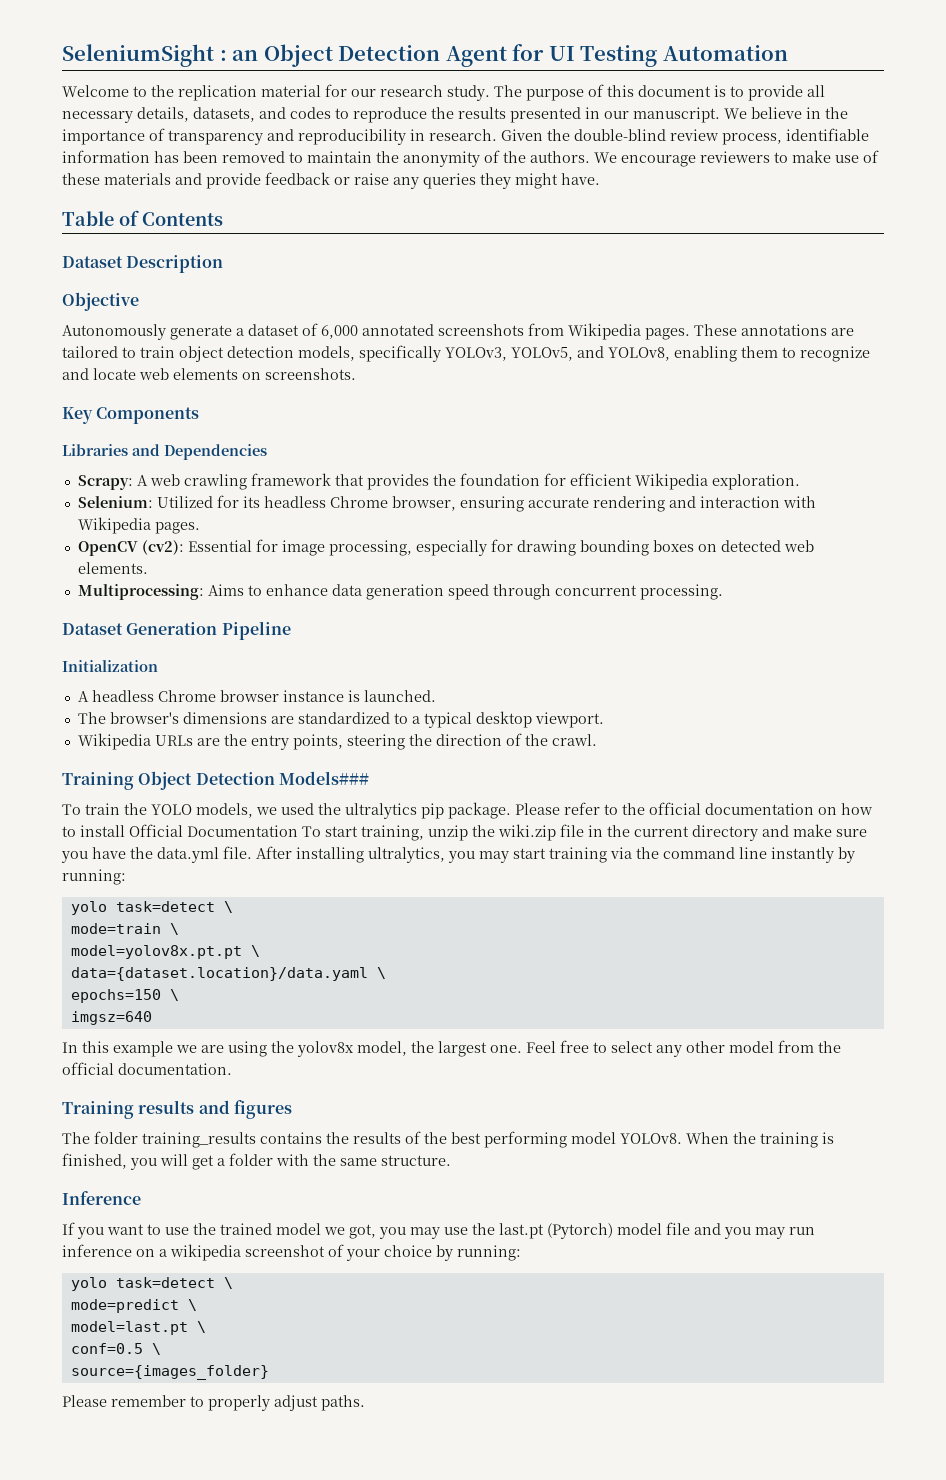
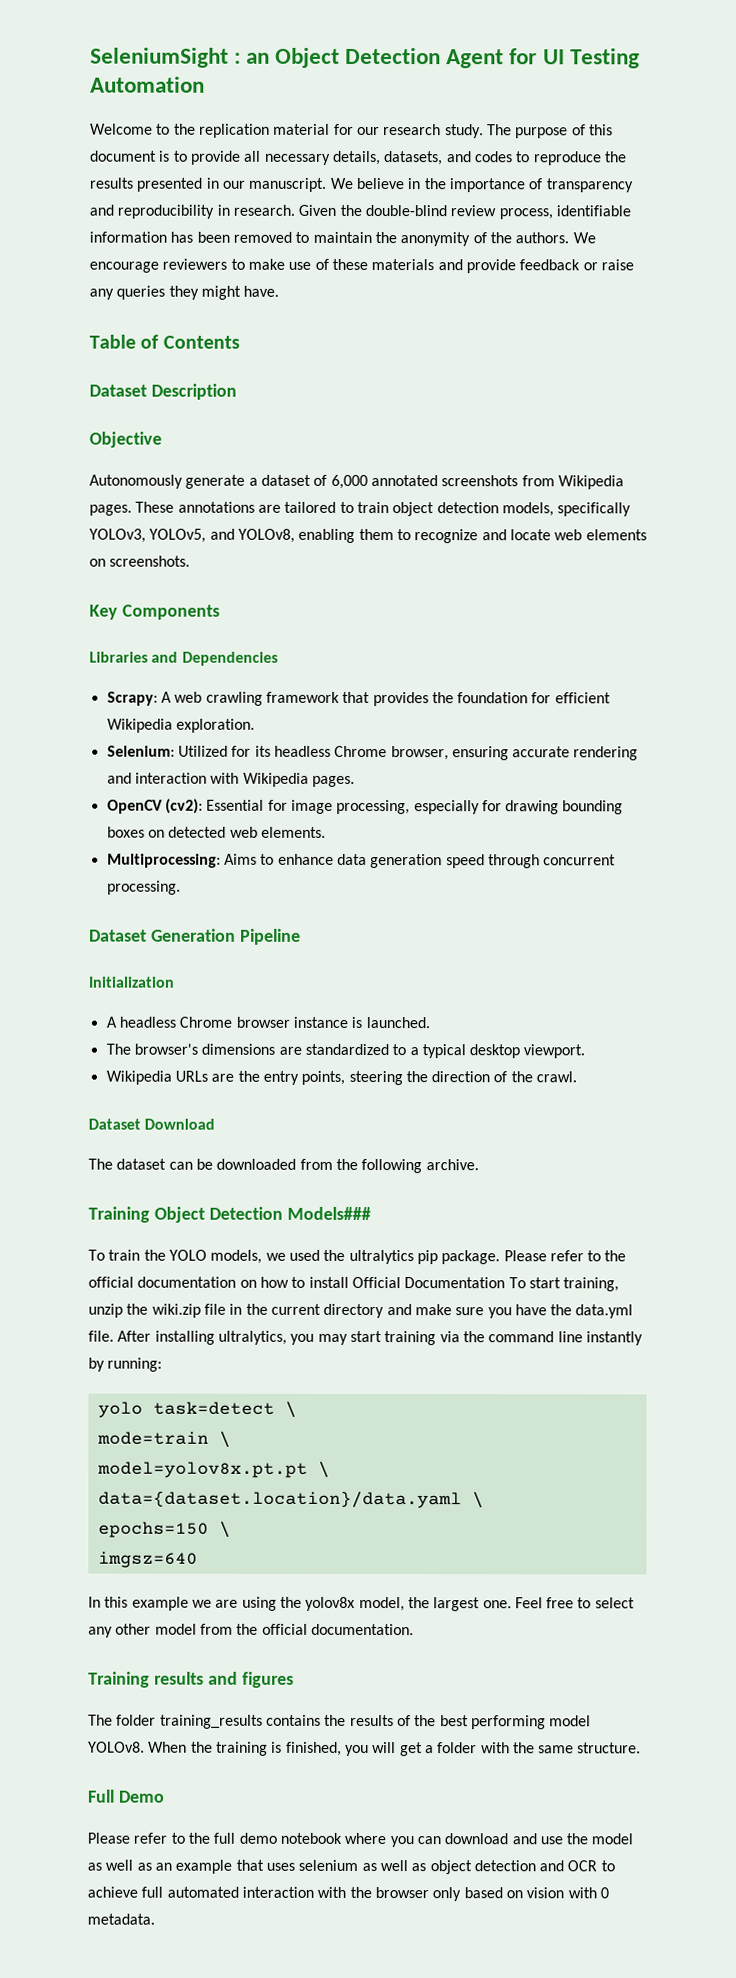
+ Dataset Download
+ The dataset can be downloaded from the following archive.
- Inference
- If you want to use the trained model we got, you may use the last.pt (Pytorch) model file and you may run inference on a wikipedia screenshot of your choice by running:
- yolo task=detect \
- mode=predict \
- model=last.pt \
- conf=0.5 \
- source={images_folder}
- Please remember to properly adjust paths.
+ Full Demo
+ Please refer to the full demo notebook where you can download and use the model as well as an example that uses selenium as well as object detection and OCR to achieve full automated interaction with the browser only based on vision with 0 metadata.

